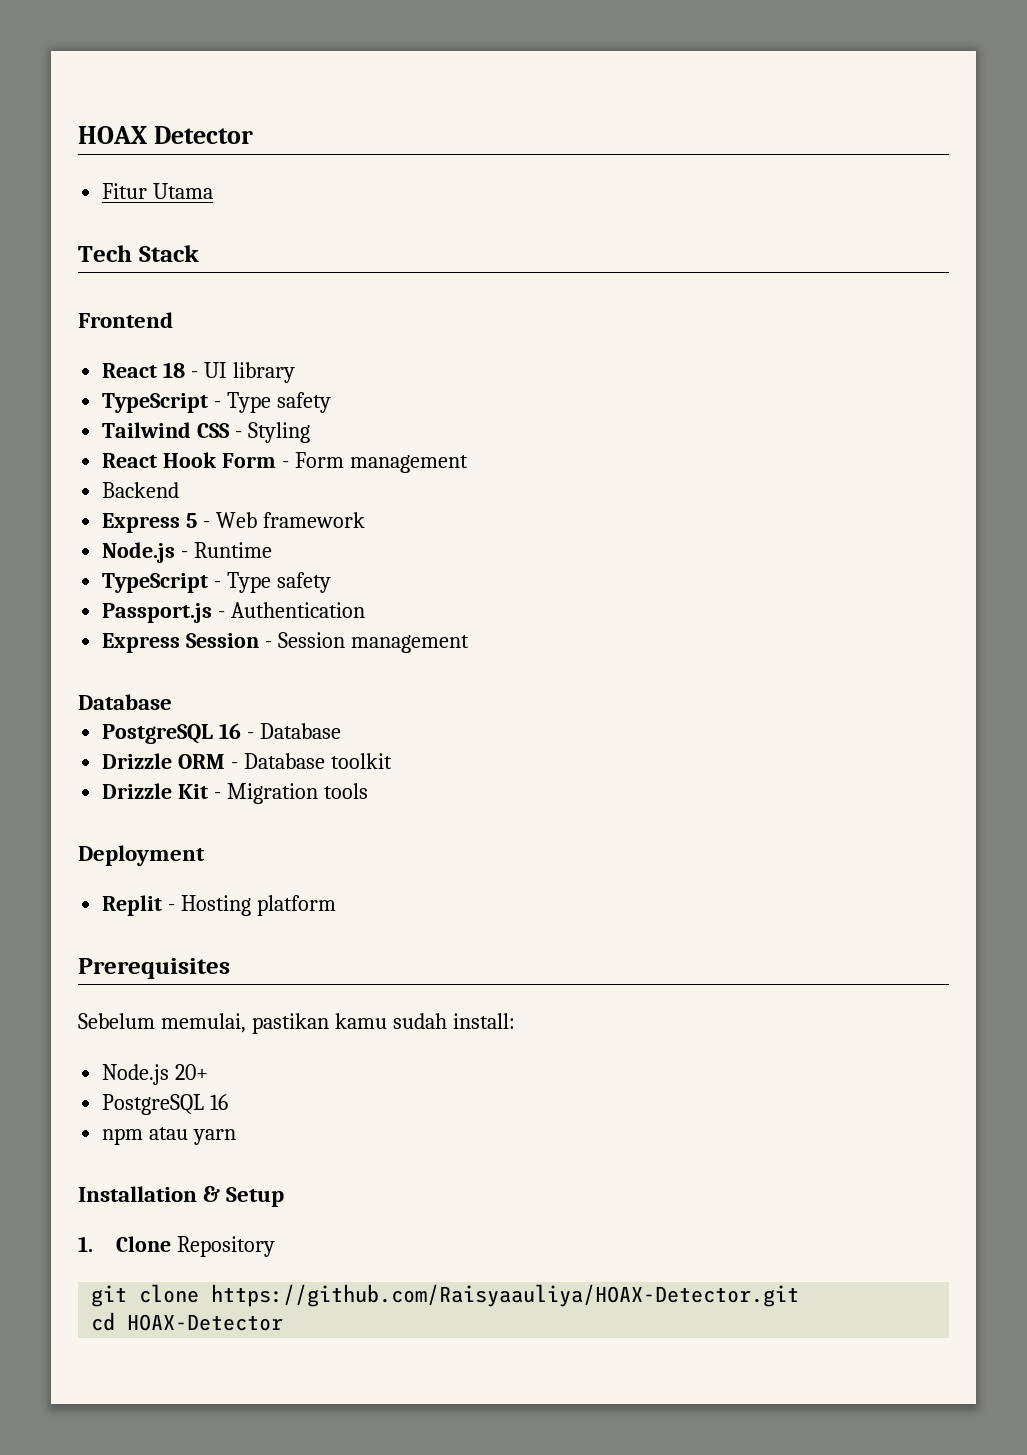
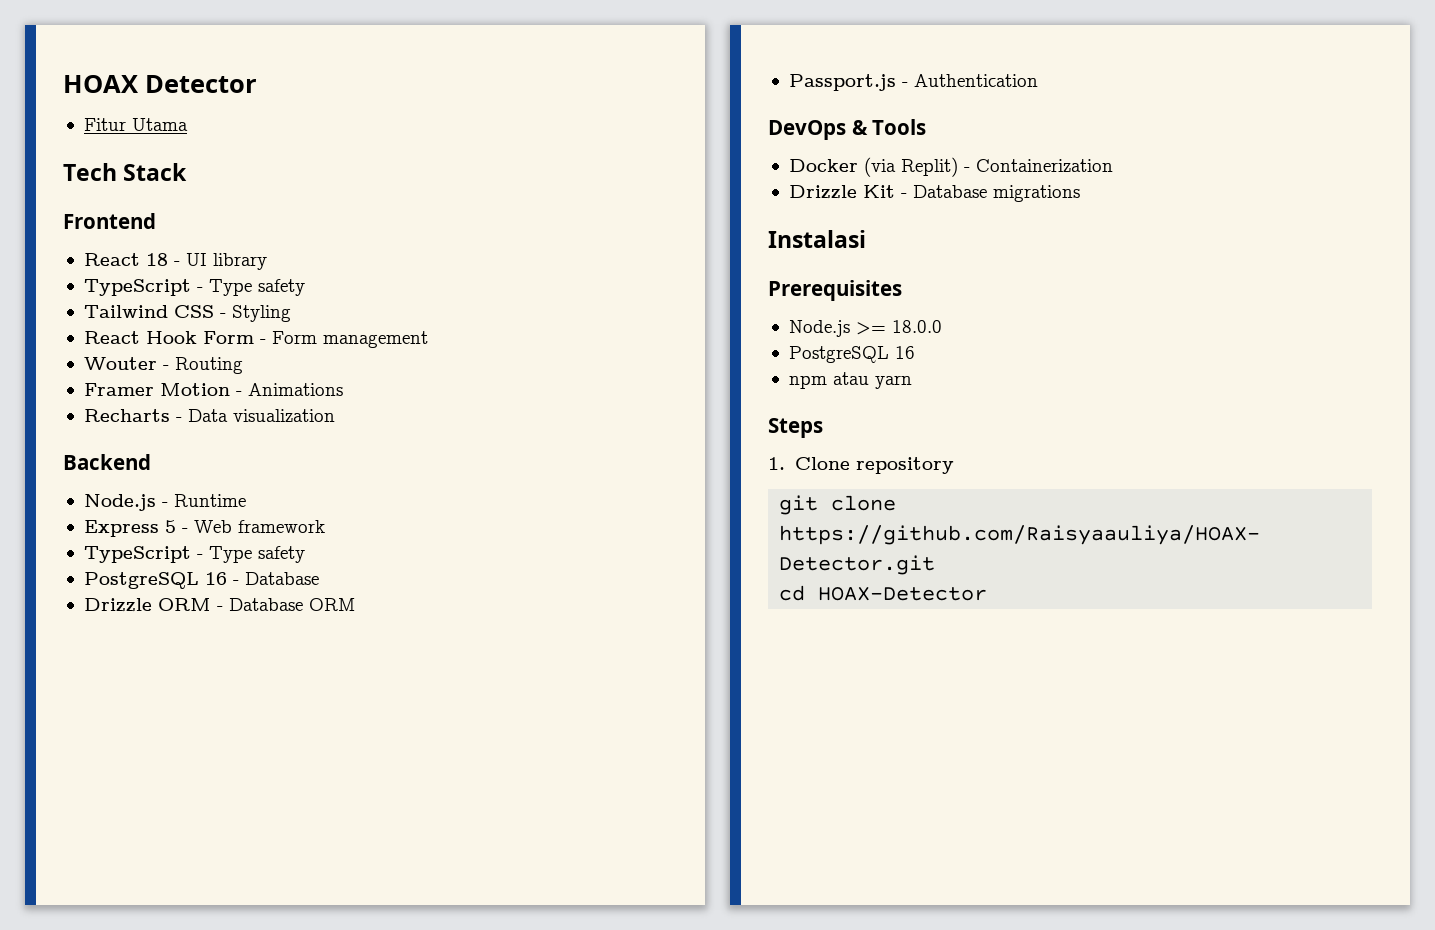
+ Wouter - Routing
+ Framer Motion - Animations
+ Recharts - Data visualization
  Backend
+ Node.js - Runtime
  Express 5 - Web framework
- Node.js - Runtime
  TypeScript - Type safety
- Passport.js - Authentication
- Express Session - Session management
- Database
- Drizzle ORM - Database toolkit
- Drizzle Kit - Migration tools
- Deployment
- Replit - Hosting platform
+ Drizzle ORM - Database ORM
+ Passport.js - Authentication
+ DevOps & Tools
+ Docker (via Replit) - Containerization
+ Drizzle Kit - Database migrations
+ Instalasi
  Prerequisites
- Sebelum memulai, pastikan kamu sudah install:
- Node.js 20+
+ Node.js >= 18.0.0
- Installation & Setup
+ Steps
- 1. Clone Repository
+ 1. Clone repository

